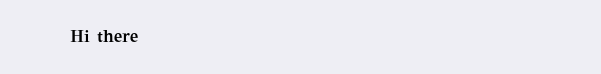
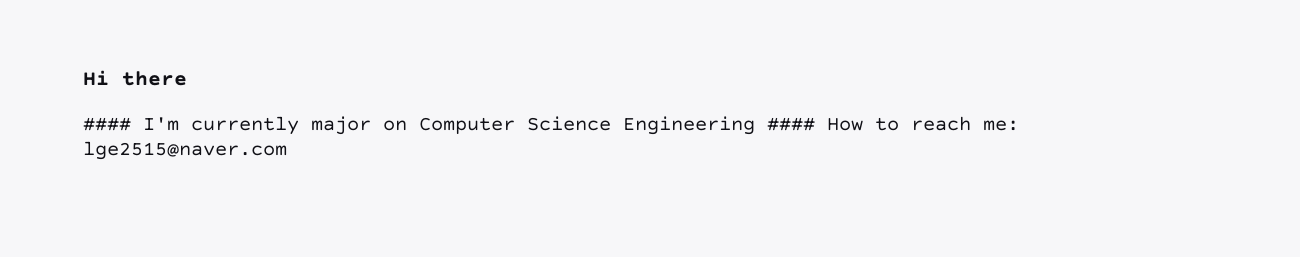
+ #### I'm currently major on Computer Science Engineering #### How to reach me: lge2515@naver.com

